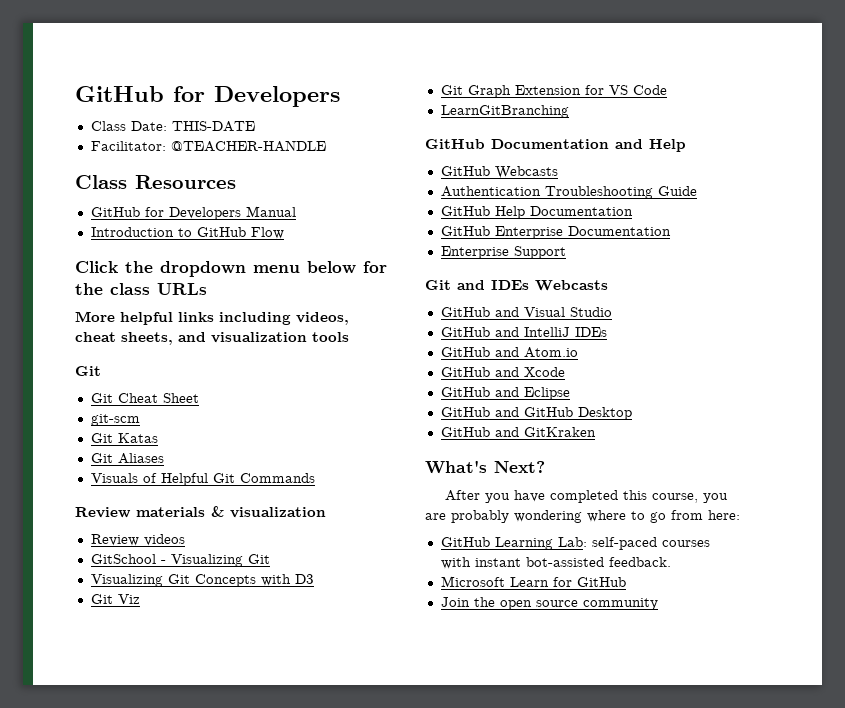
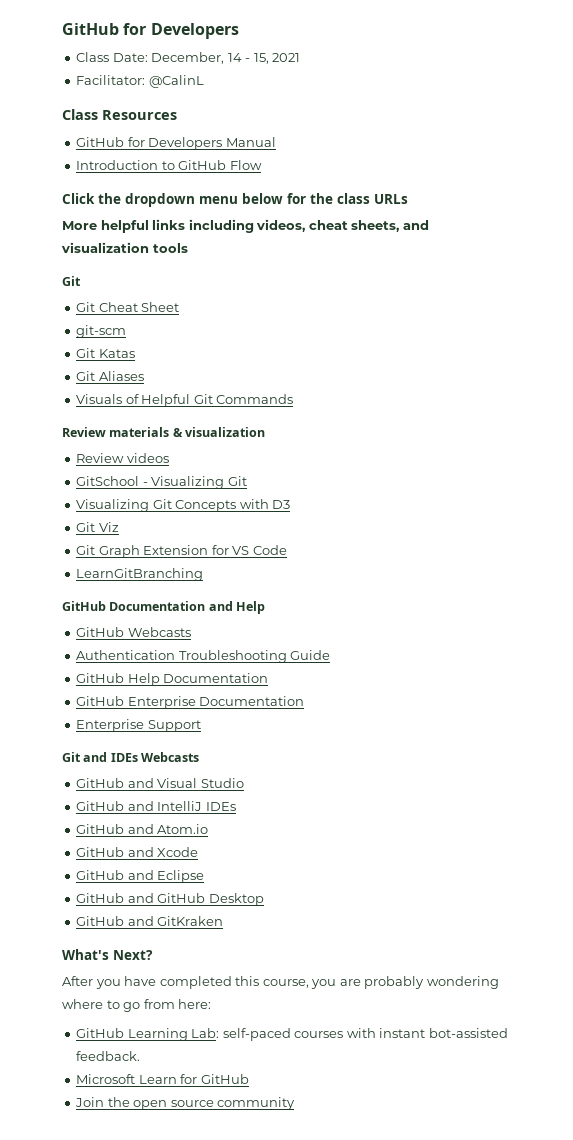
- Class Date: THIS-DATE
+ Class Date: December, 14 - 15, 2021
- Facilitator: @TEACHER-HANDLE
+ Facilitator: @CalinL

